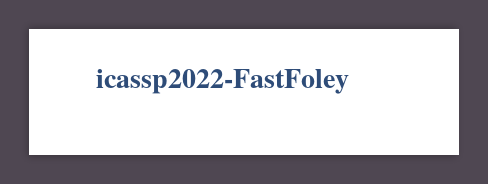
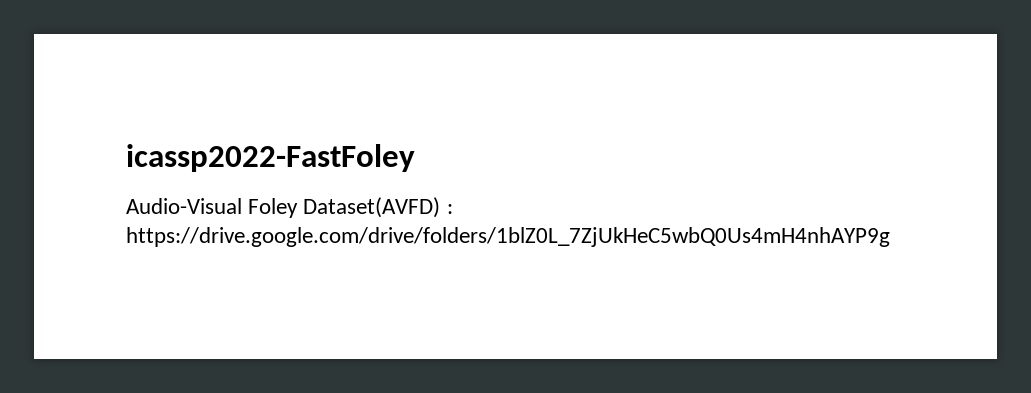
+ Audio-Visual Foley Dataset(AVFD) : https://drive.google.com/drive/folders/1blZ0L_7ZjUkHeC5wbQ0Us4mH4nhAYP9g

